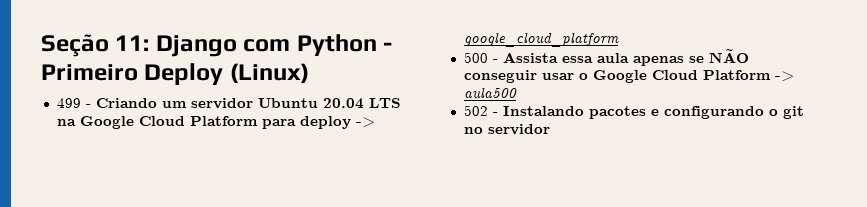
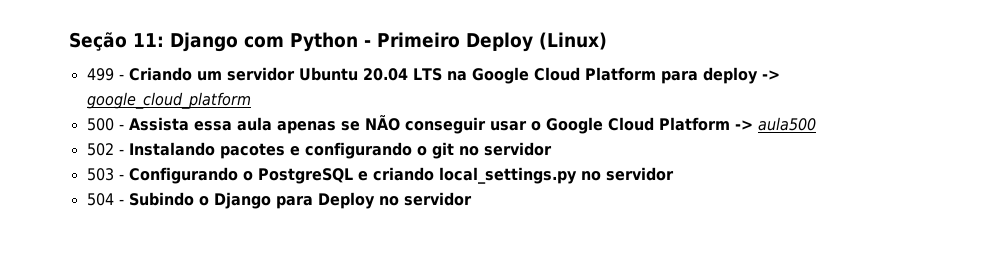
+ 503 - Configurando o PostgreSQL e criando local_settings.py no servidor
+ 504 - Subindo o Django para Deploy no servidor

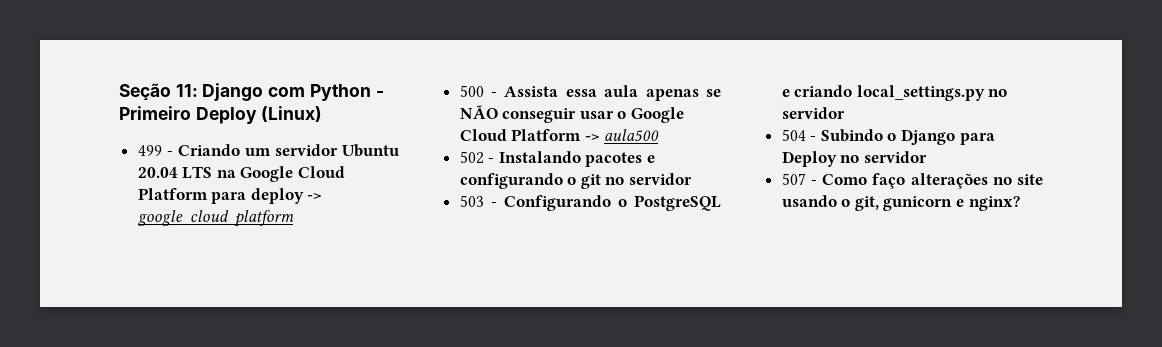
+ 507 - Como faço alterações no site usando o git, gunicorn e nginx?

